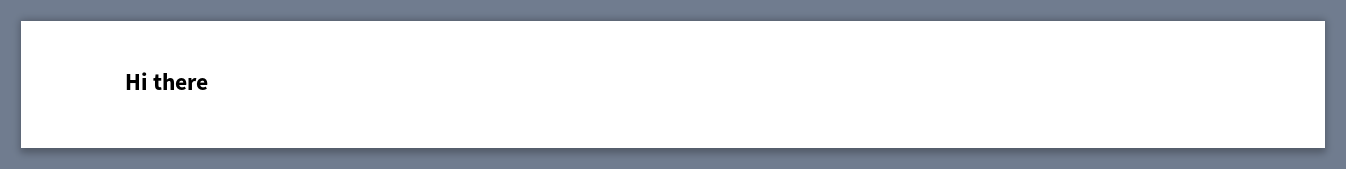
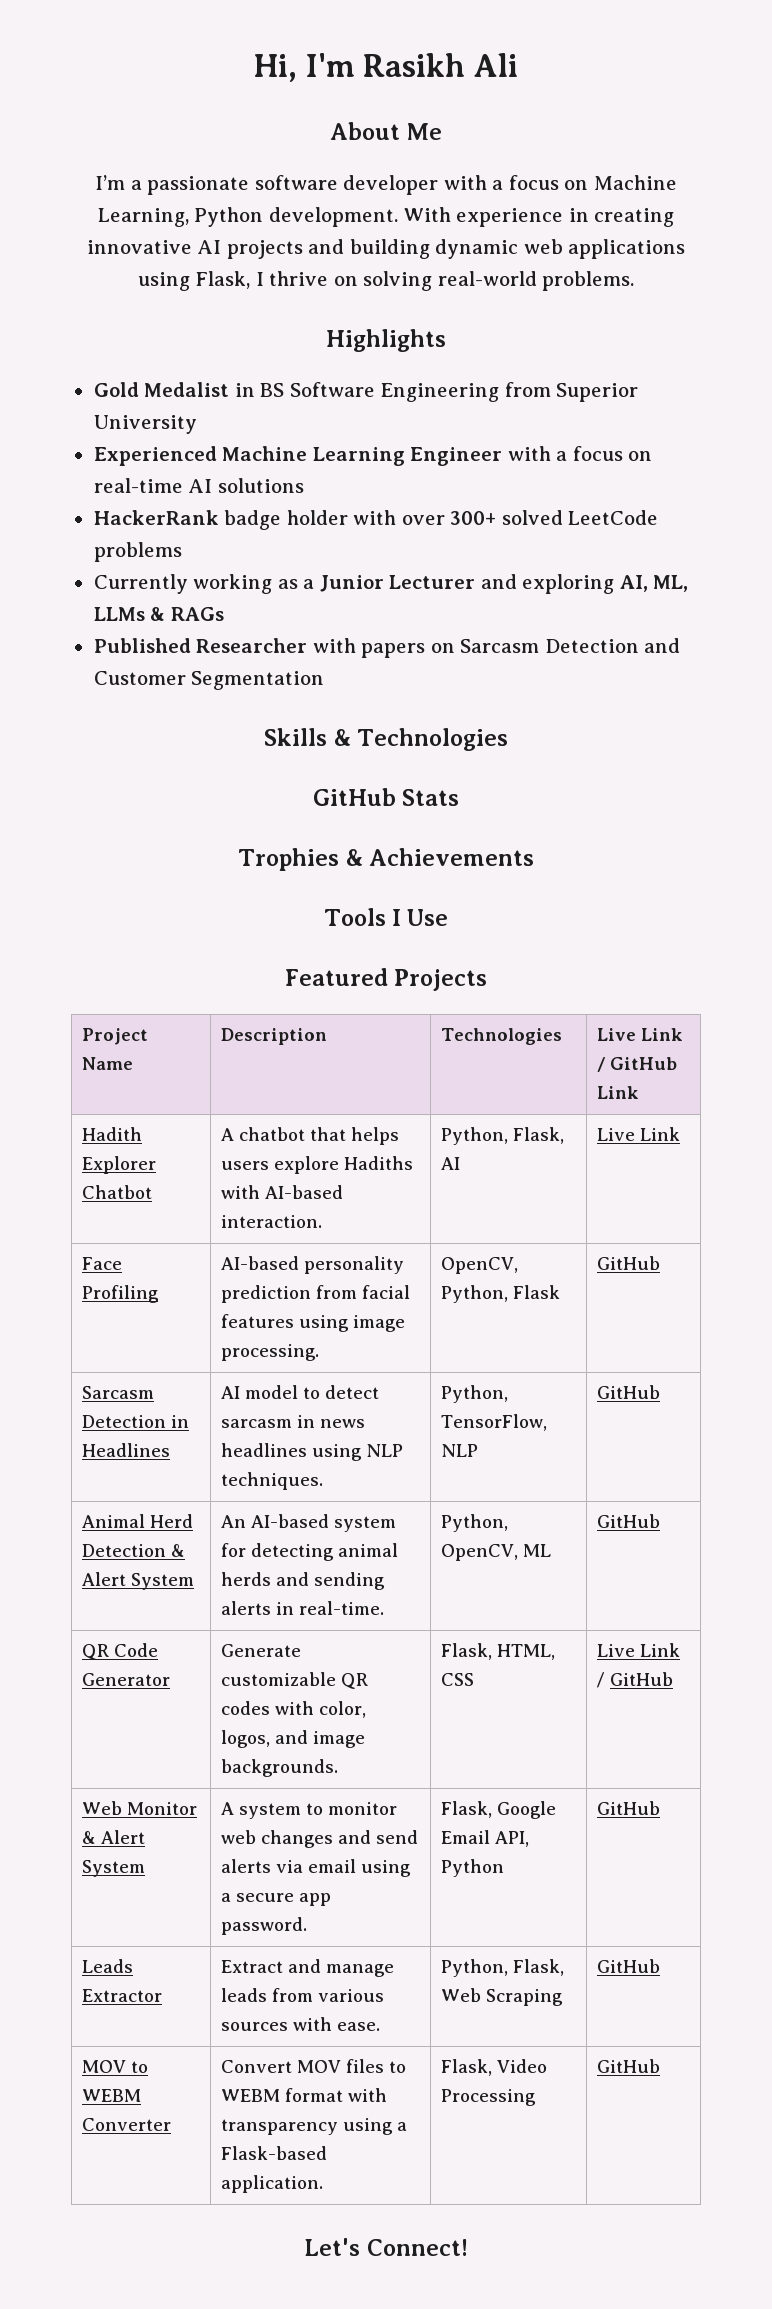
- Hi there
+ Hi, I'm Rasikh Ali
+ About Me
+ I’m a passionate software developer with a focus on Machine Learning, Python development. With experience in creating innovative AI projects and building dynamic web applications using Flask, I thrive on solving real-world problems.
+ Highlights
+ Gold Medalist in BS Software Engineering from Superior University
+ Experienced Machine Learning Engineer with a focus on real-time AI solutions
+ HackerRank badge holder with over 300+ solved LeetCode problems
+ Currently working as a Junior Lecturer and exploring AI, ML, LLMs & RAGs
+ Published Researcher with papers on Sarcasm Detection and Customer Segmentation
+ Skills & Technologies
+ GitHub Stats
+ Trophies & Achievements
+ Tools I Use
+ Featured Projects
+ Project Name | Description | Technologies | Live Link / GitHub Link
+ Hadith Explorer Chatbot | A chatbot that helps users explore Hadiths with AI-based interaction. | Python, Flask, AI | Live Link
+ Face Profiling | AI-based personality prediction from facial features using image processing. | OpenCV, Python, Flask | GitHub
+ Sarcasm Detection in Headlines | AI model to detect sarcasm in news headlines using NLP techniques. | Python, TensorFlow, NLP | GitHub
+ Animal Herd Detection & Alert System | An AI-based system for detecting animal herds and sending alerts in real-time. | Python, OpenCV, ML | GitHub
+ QR Code Generator | Generate customizable QR codes with color, logos, and image backgrounds. | Flask, HTML, CSS | Live Link / GitHub
+ Web Monitor & Alert System | A system to monitor web changes and send alerts via email using a secure app password. | Flask, Google Email API, Python | GitHub
+ Leads Extractor | Extract and manage leads from various sources with ease. | Python, Flask, Web Scraping | GitHub
+ MOV to WEBM Converter | Convert MOV files to WEBM format with transparency using a Flask-based application. | Flask, Video Processing | GitHub
+ Let's Connect!

